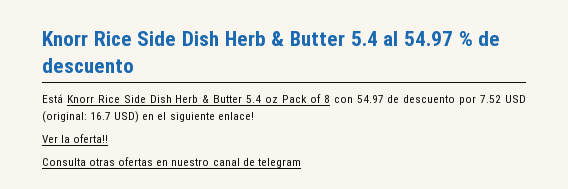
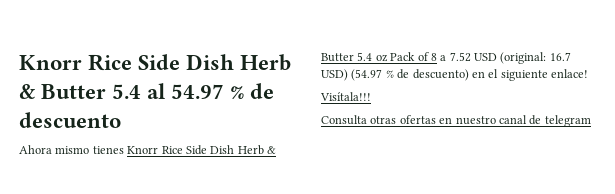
- Está Knorr Rice Side Dish Herb & Butter 5.4 oz Pack of 8 con 54.97 de descuento por 7.52 USD (original: 16.7 USD) en el siguiente enlace!
+ Ahora mismo tienes Knorr Rice Side Dish Herb & Butter 5.4 oz Pack of 8 a 7.52 USD (original: 16.7 USD) (54.97 % de descuento) en el siguiente enlace!
- Ver la oferta!!
+ Visítala!!!

